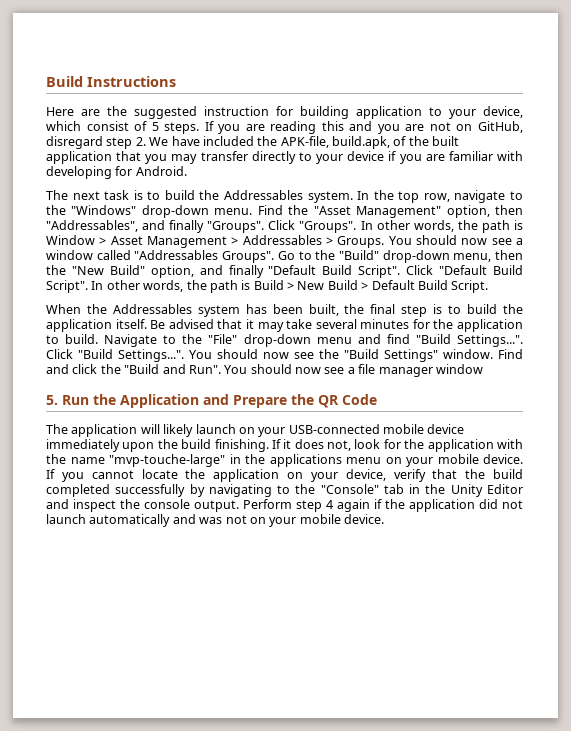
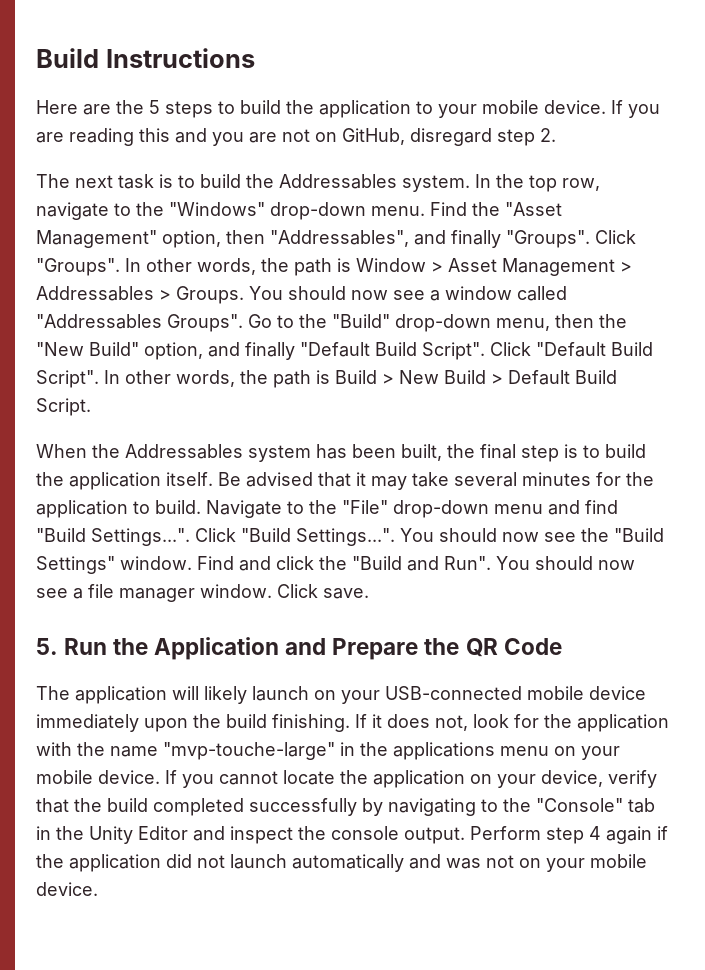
- Here are the suggested instruction for building application to your device, which consist of 5 steps.
+ Here are the 5 steps to build the application to your mobile device.
- If you are reading this and you are not on GitHub, disregard step 2. We have included the APK-file, build.apk, of the built application that you may transfer directly to your device if you are familiar with developing for Android.
+ If you are reading this and you are not on GitHub, disregard step 2.
- You should now see a file manager window
+ You should now see a file manager window. Click save.

